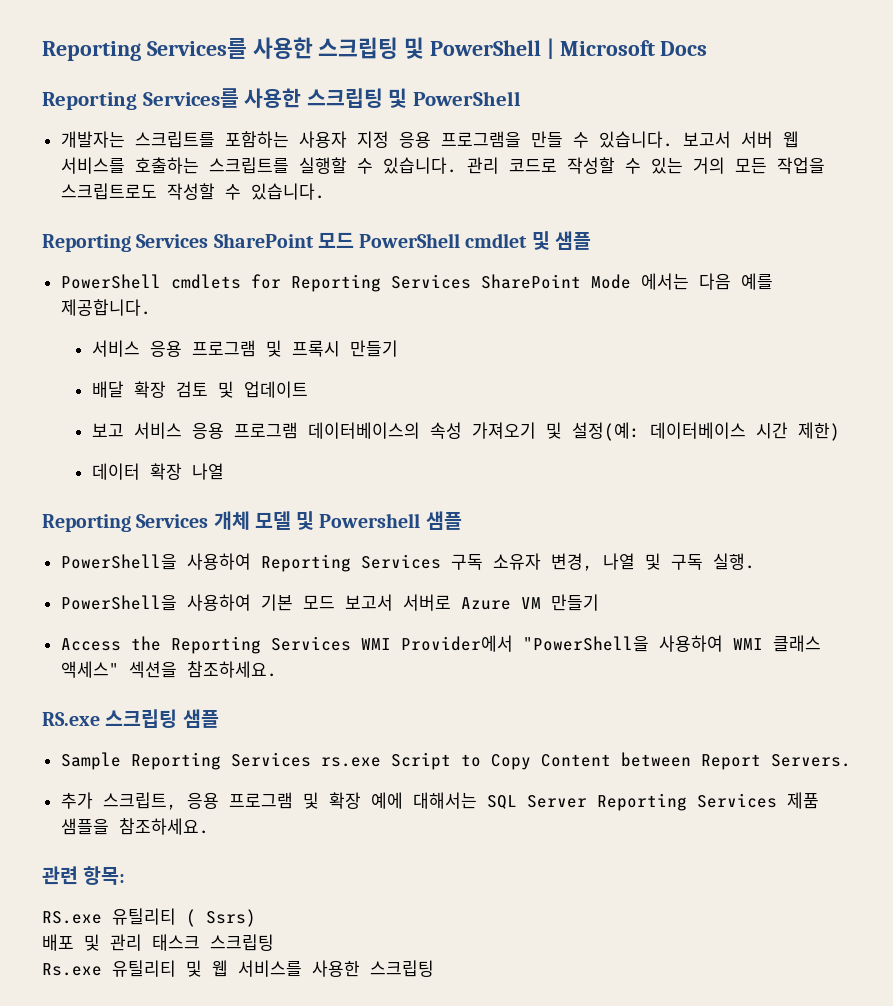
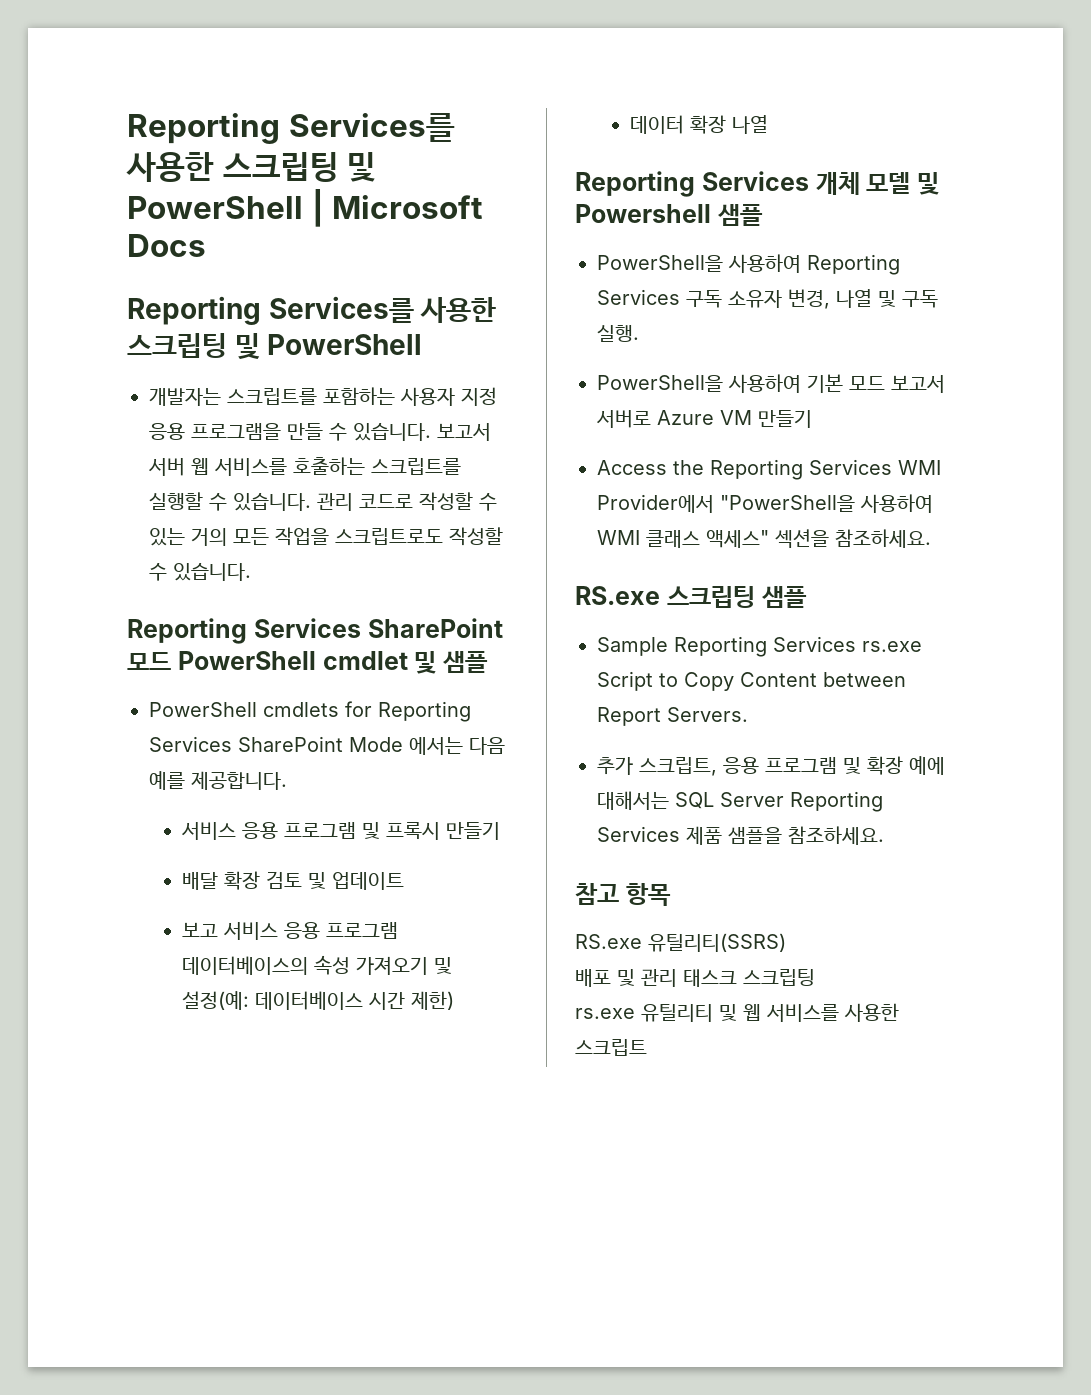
- 관련 항목:
- RS.exe 유틸리티 ( Ssrs)
+ 참고 항목
+ RS.exe 유틸리티(SSRS)
- Rs.exe 유틸리티 및 웹 서비스를 사용한 스크립팅
+ rs.exe 유틸리티 및 웹 서비스를 사용한 스크립트

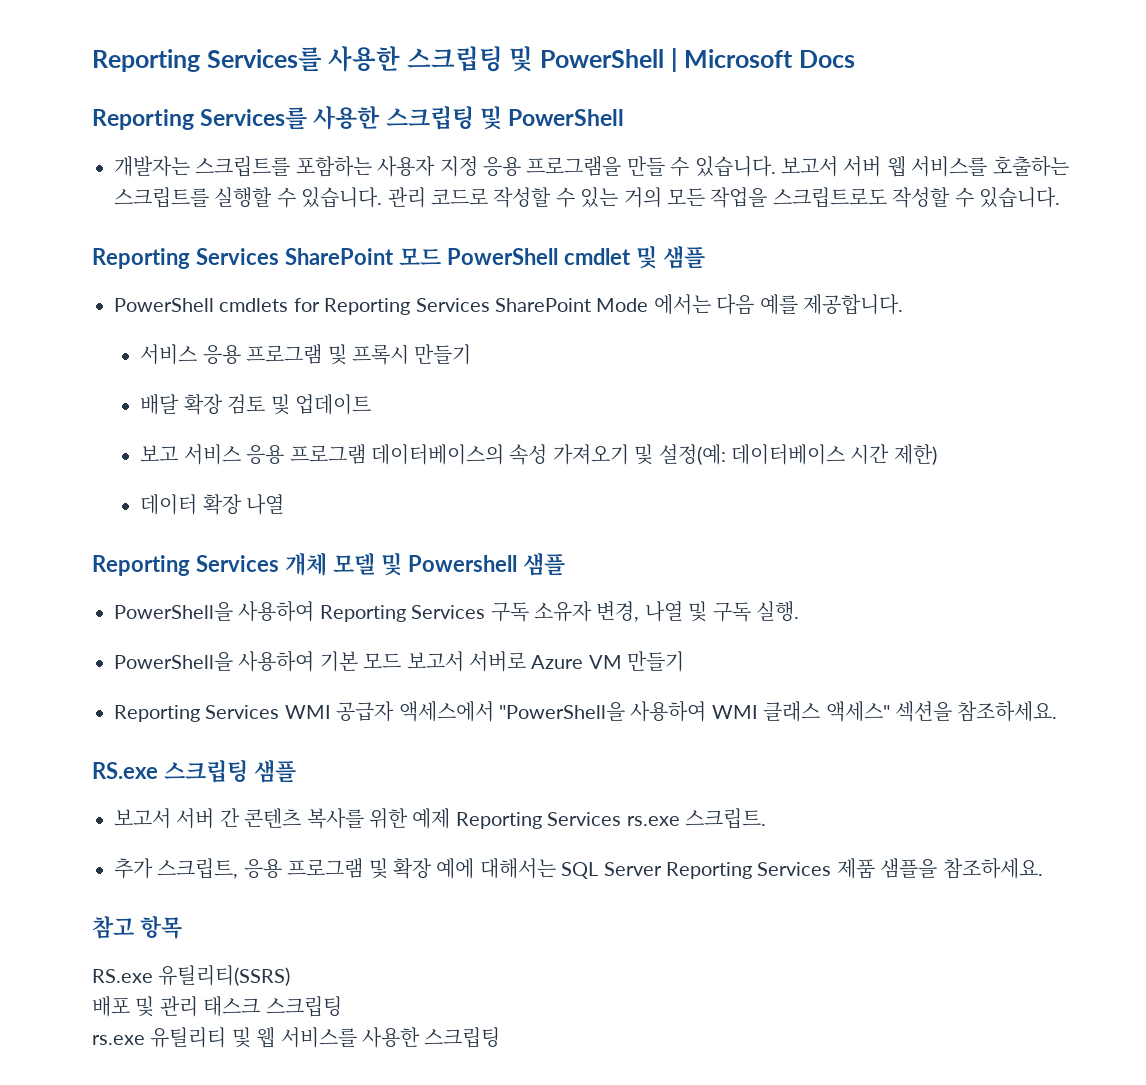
- Access the Reporting Services WMI Provider에서 "PowerShell을 사용하여 WMI 클래스 액세스" 섹션을 참조하세요.
+ Reporting Services WMI 공급자 액세스에서 "PowerShell을 사용하여 WMI 클래스 액세스" 섹션을 참조하세요.
- Sample Reporting Services rs.exe Script to Copy Content between Report Servers.
+ 보고서 서버 간 콘텐츠 복사를 위한 예제 Reporting Services rs.exe 스크립트.
- rs.exe 유틸리티 및 웹 서비스를 사용한 스크립트
+ rs.exe 유틸리티 및 웹 서비스를 사용한 스크립팅

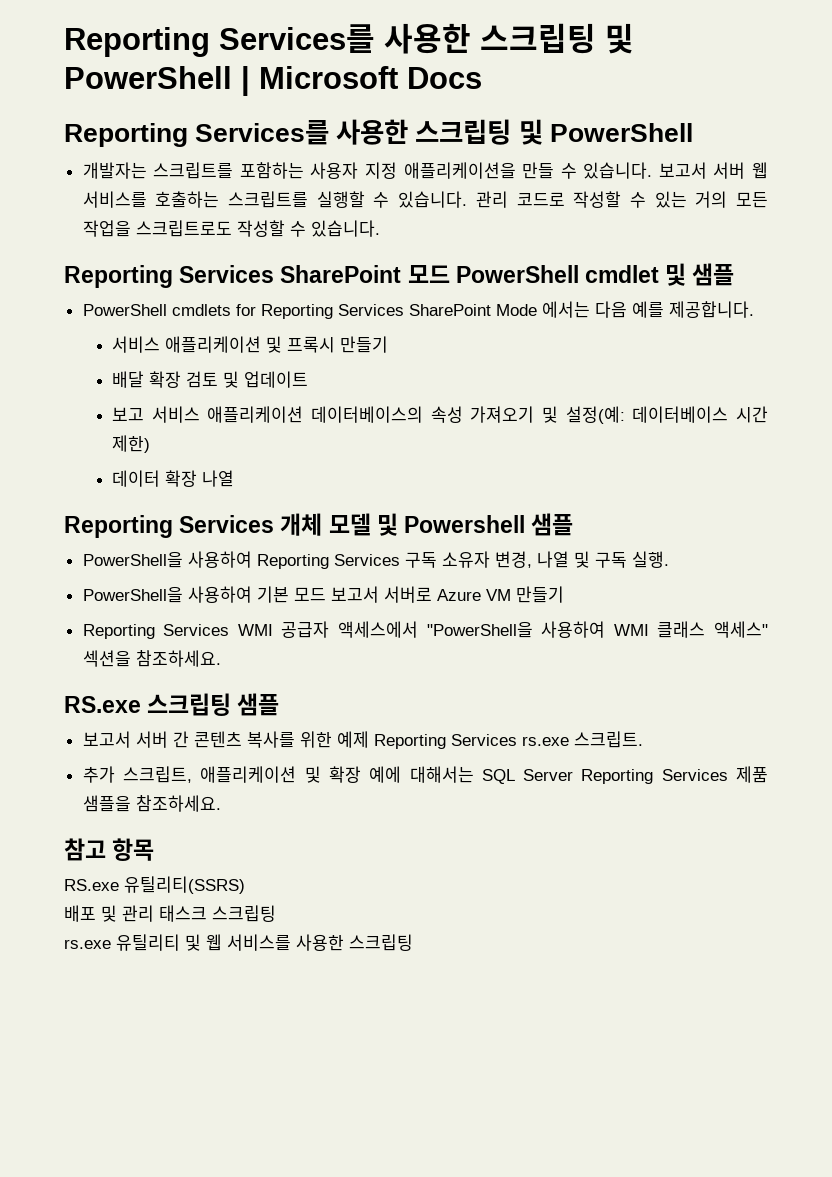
- 개발자는 스크립트를 포함하는 사용자 지정 응용 프로그램을 만들 수 있습니다.
+ 개발자는 스크립트를 포함하는 사용자 지정 애플리케이션을 만들 수 있습니다.
- 서비스 응용 프로그램 및 프록시 만들기
+ 서비스 애플리케이션 및 프록시 만들기
- 보고 서비스 응용 프로그램 데이터베이스의 속성 가져오기 및 설정(예: 데이터베이스 시간 제한)
+ 보고 서비스 애플리케이션 데이터베이스의 속성 가져오기 및 설정(예: 데이터베이스 시간 제한)
- 추가 스크립트, 응용 프로그램 및 확장 예에 대해서는 SQL Server Reporting Services 제품 샘플을 참조하세요.
+ 추가 스크립트, 애플리케이션 및 확장 예에 대해서는 SQL Server Reporting Services 제품 샘플을 참조하세요.

